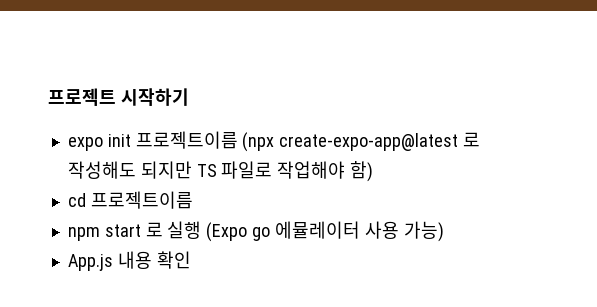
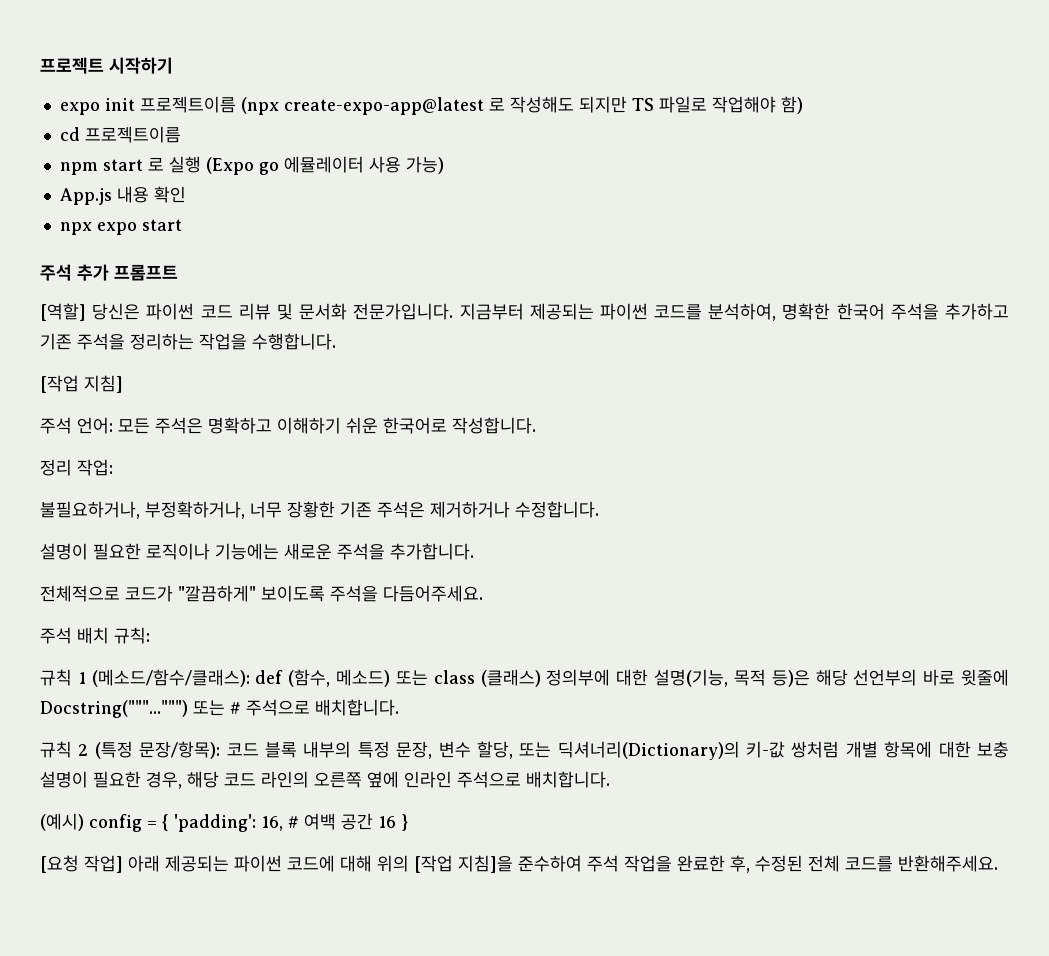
+ npx expo start
+ 주석 추가 프롬프트
+ [역할] 당신은 파이썬 코드 리뷰 및 문서화 전문가입니다. 지금부터 제공되는 파이썬 코드를 분석하여, 명확한 한국어 주석을 추가하고 기존 주석을 정리하는 작업을 수행합니다.
+ [작업 지침]
+ 주석 언어: 모든 주석은 명확하고 이해하기 쉬운 한국어로 작성합니다.
+ 정리 작업:
+ 불필요하거나, 부정확하거나, 너무 장황한 기존 주석은 제거하거나 수정합니다.
+ 설명이 필요한 로직이나 기능에는 새로운 주석을 추가합니다.
+ 전체적으로 코드가 "깔끔하게" 보이도록 주석을 다듬어주세요.
+ 주석 배치 규칙:
+ 규칙 1 (메소드/함수/클래스): def (함수, 메소드) 또는 class (클래스) 정의부에 대한 설명(기능, 목적 등)은 해당 선언부의 바로 윗줄에 Docstring("""...""") 또는 # 주석으로 배치합니다.
+ 규칙 2 (특정 문장/항목): 코드 블록 내부의 특정 문장, 변수 할당, 또는 딕셔너리(Dictionary)의 키-값 쌍처럼 개별 항목에 대한 보충 설명이 필요한 경우, 해당 코드 라인의 오른쪽 옆에 인라인 주석으로 배치합니다.
+ (예시) config = { 'padding': 16, # 여백 공간 16 }
+ [요청 작업] 아래 제공되는 파이썬 코드에 대해 위의 [작업 지침]을 준수하여 주석 작업을 완료한 후, 수정된 전체 코드를 반환해주세요.

